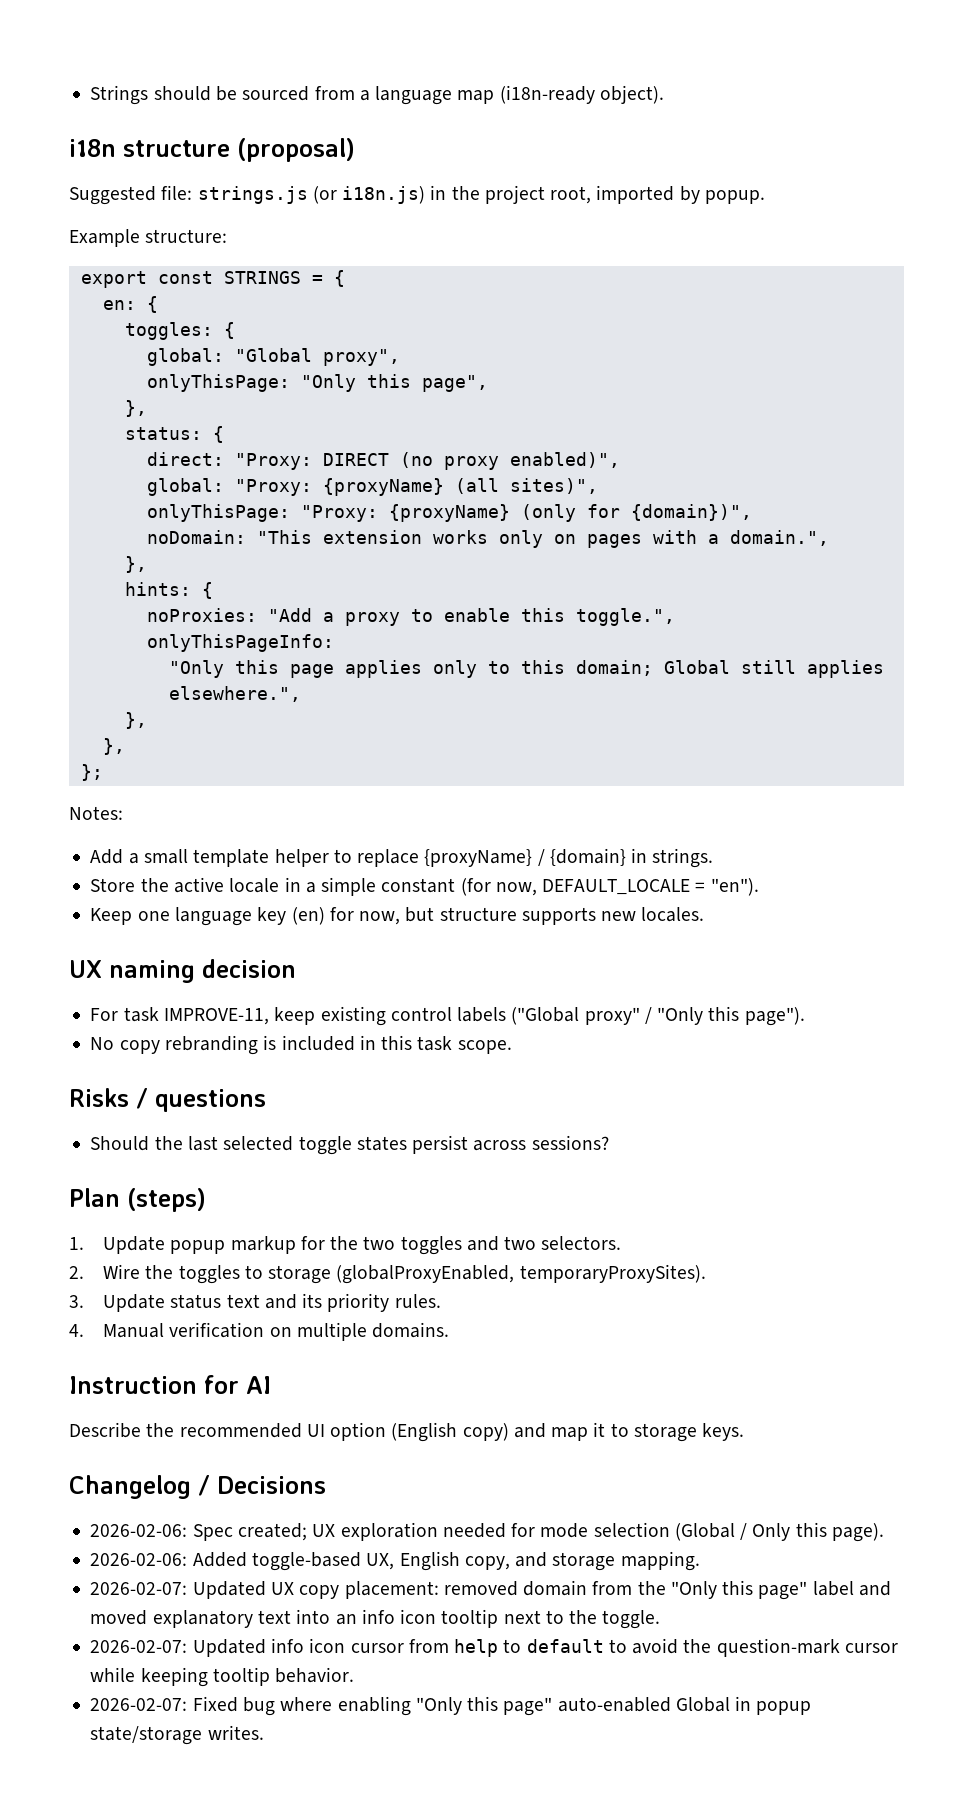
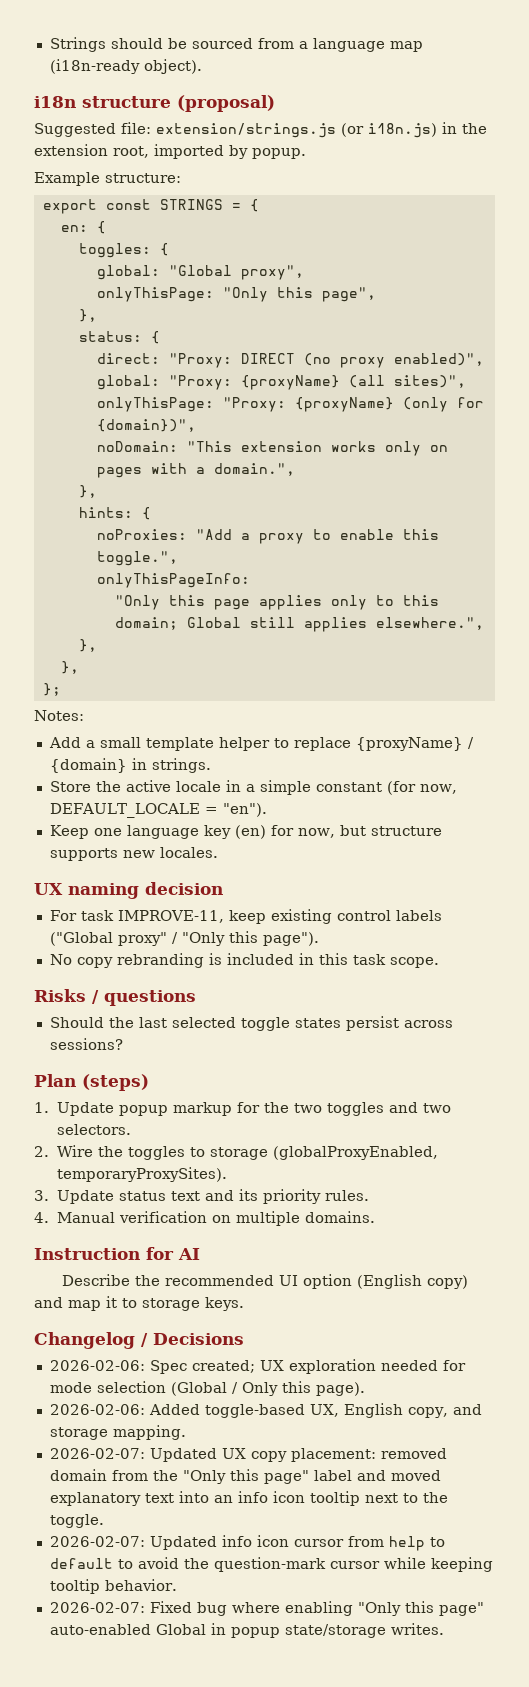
- Suggested file: strings.js (or i18n.js) in the project root, imported by popup.
+ Suggested file: extension/strings.js (or i18n.js) in the extension root, imported by popup.

